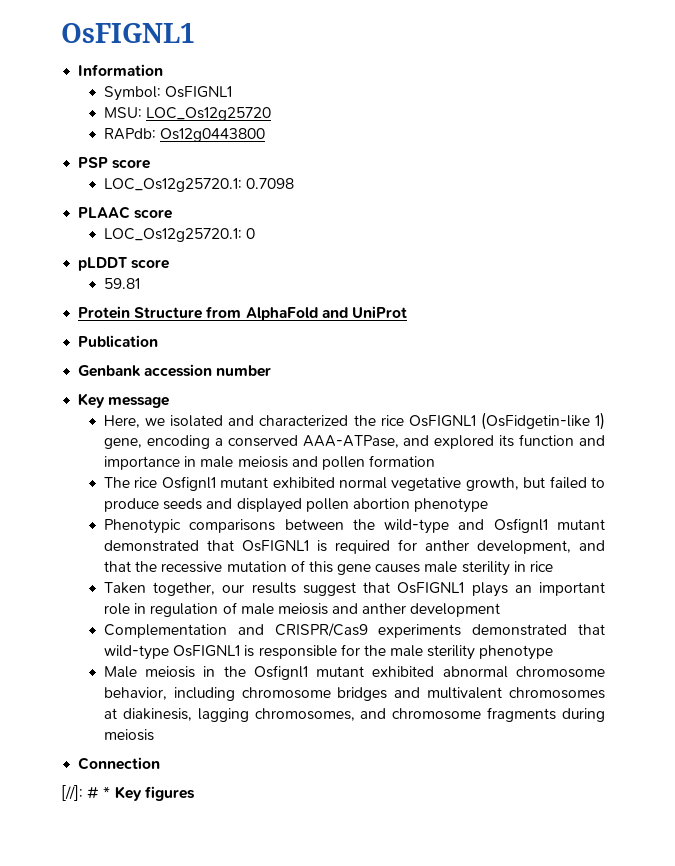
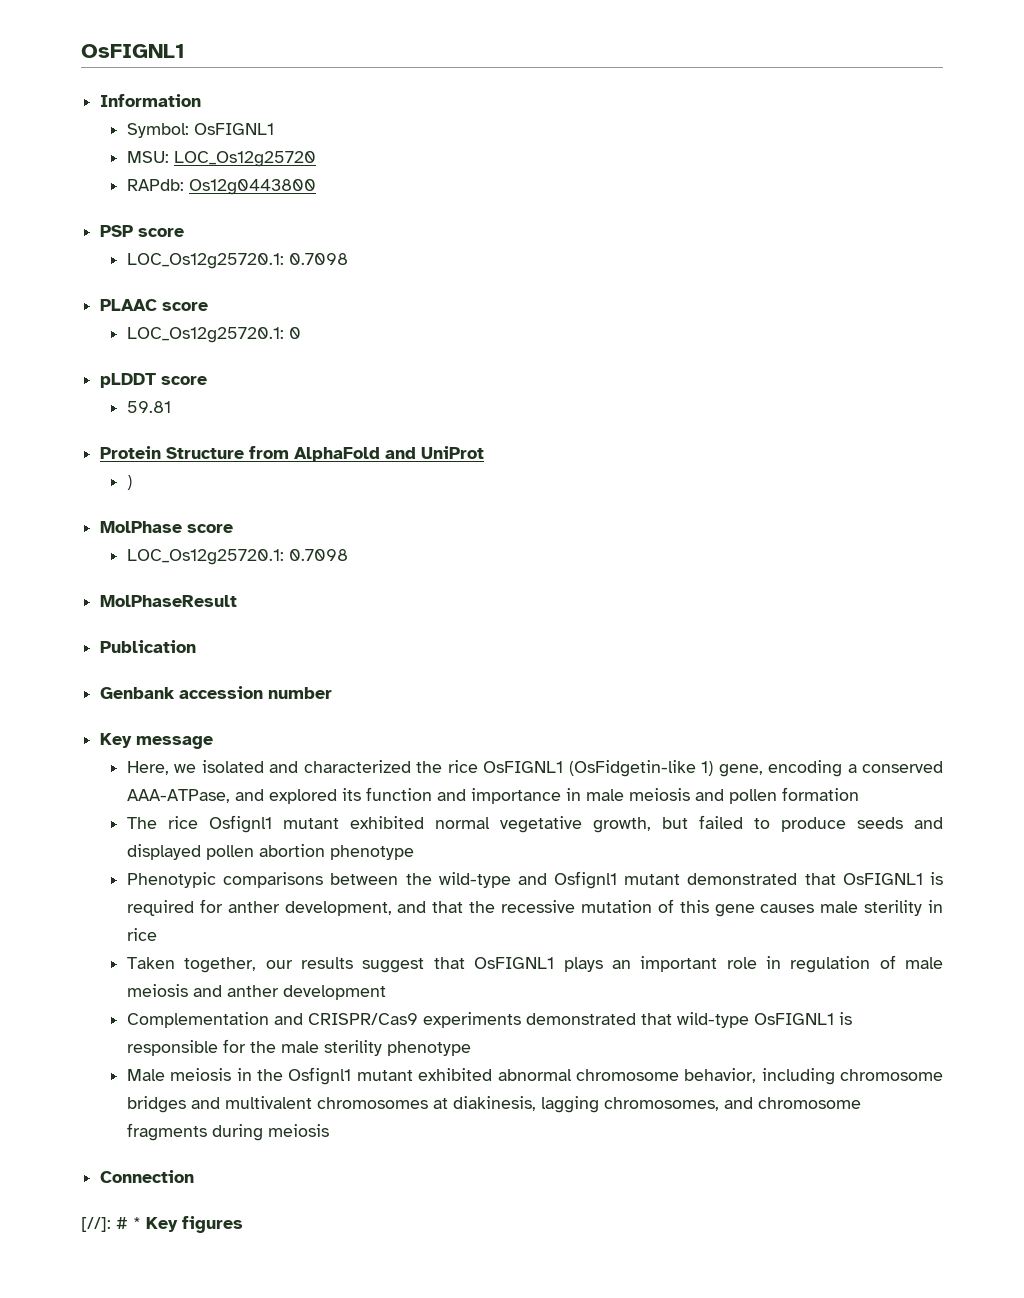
+ )
+ MolPhase score
+ LOC_Os12g25720.1: 0.7098
+ MolPhaseResult

